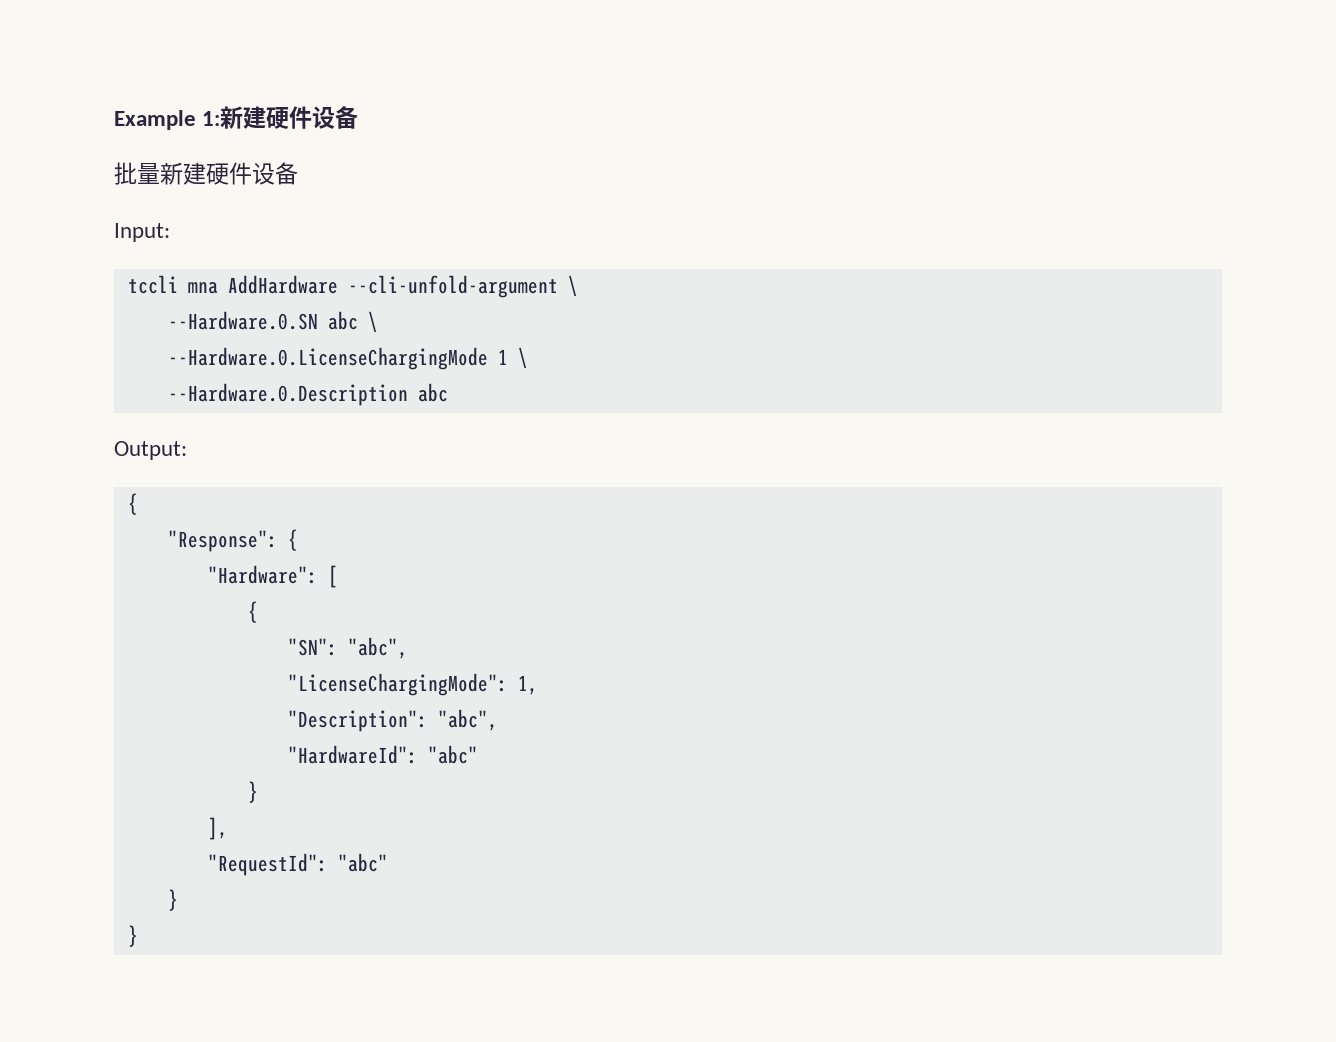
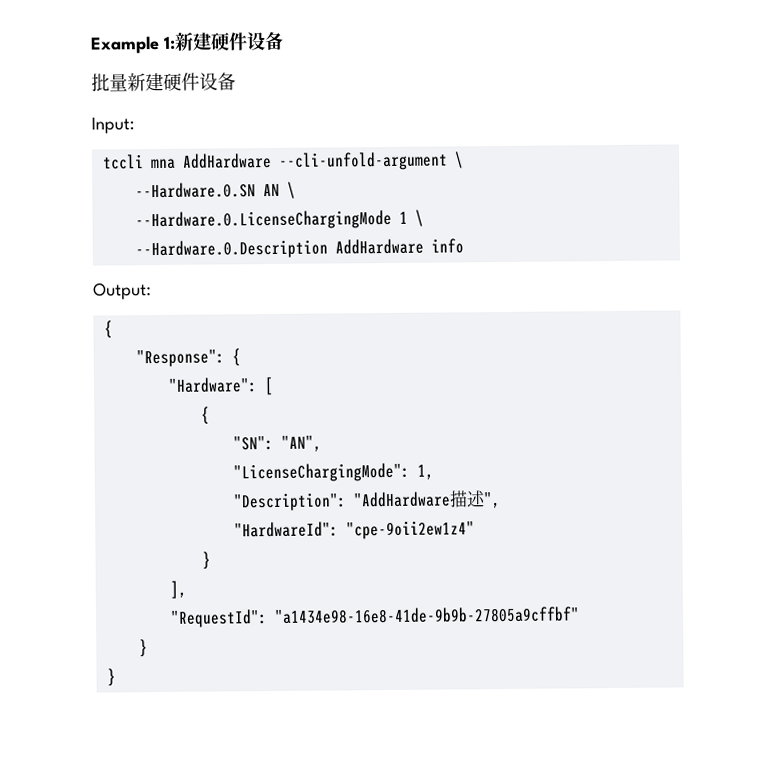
- --Hardware.0.SN abc \
+ --Hardware.0.SN AN \
- --Hardware.0.Description abc
+ --Hardware.0.Description AddHardware info
- "SN": "abc",
+ "SN": "AN",
- "Description": "abc",
+ "Description": "AddHardware描述",
- "HardwareId": "abc"
+ "HardwareId": "cpe-9oii2ew1z4"
- "RequestId": "abc"
+ "RequestId": "a1434e98-16e8-41de-9b9b-27805a9cffbf"

